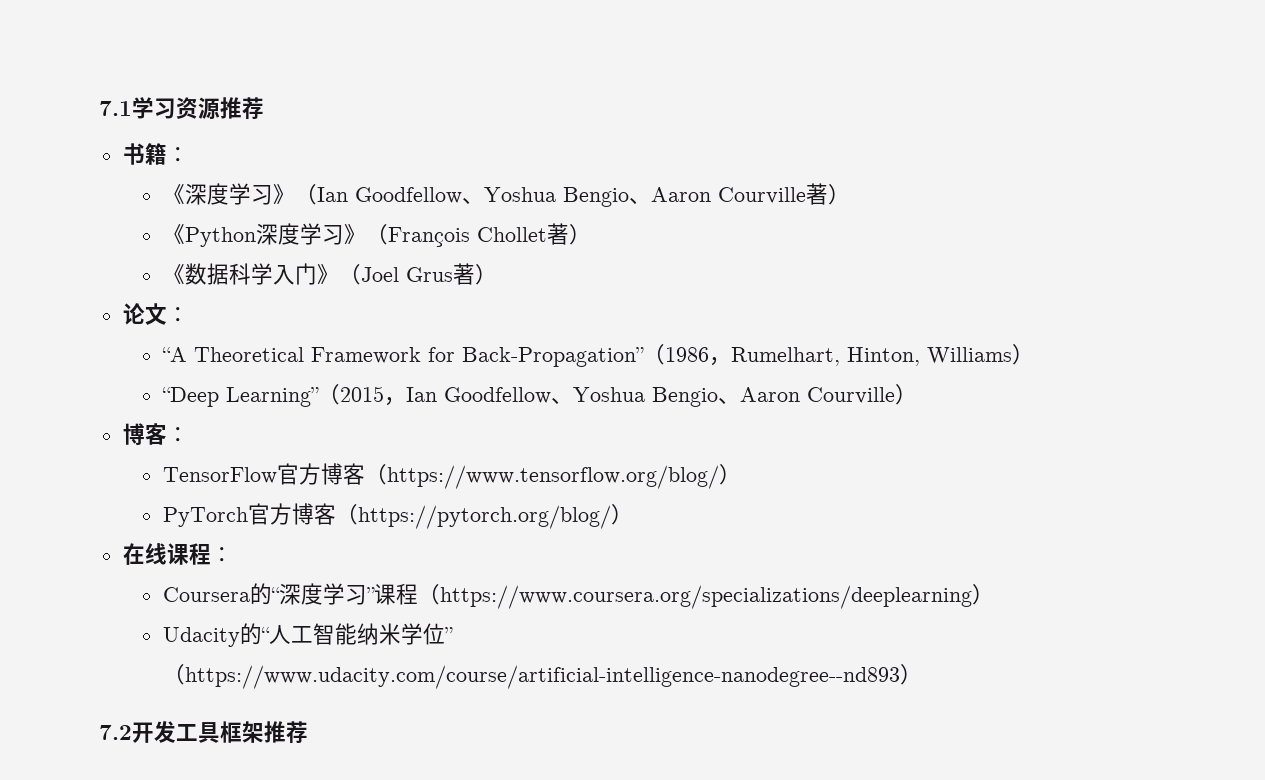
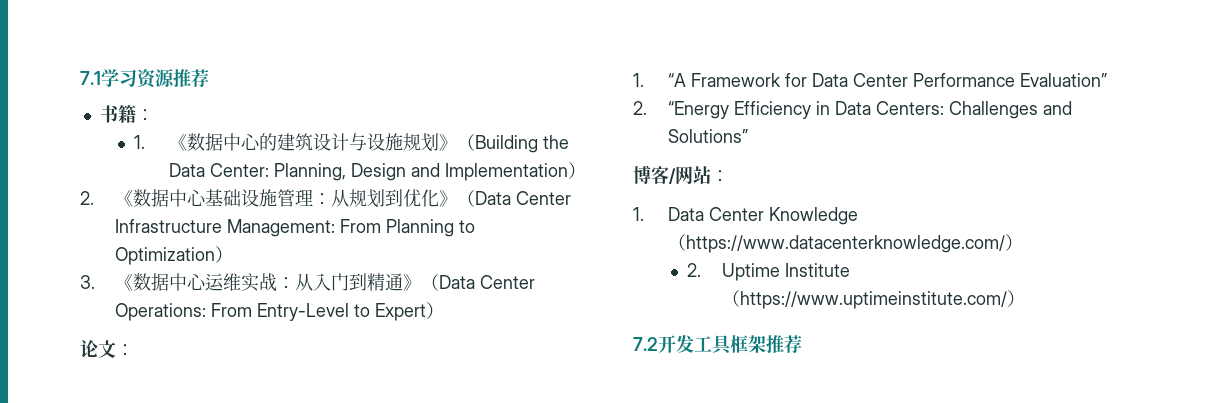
- 《深度学习》（Ian Goodfellow、Yoshua Bengio、Aaron Courville著）
- 《Python深度学习》（François Chollet著）
- 《数据科学入门》（Joel Grus著）
+ 1.《数据中心的建筑设计与设施规划》（Building the Data Center: Planning, Design and Implementation）
+ 2.《数据中心基础设施管理：从规划到优化》（Data Center Infrastructure Management: From Planning to Optimization）
+ 3.《数据中心运维实战：从入门到精通》（Data Center Operations: From Entry-Level to Expert）
  论文：
- “A Theoretical Framework for Back-Propagation”（1986，Rumelhart, Hinton, Williams）
- “Deep Learning”（2015，Ian Goodfellow、Yoshua Bengio、Aaron Courville）
- 博客：
- TensorFlow官方博客（https://www.tensorflow.org/blog/）
- PyTorch官方博客（https://pytorch.org/blog/）
- 在线课程：
- Coursera的“深度学习”课程（https://www.coursera.org/specializations/deeplearning）
- Udacity的“人工智能纳米学位”（https://www.udacity.com/course/artificial-intelligence-nanodegree--nd893）
+ 1. “A Framework for Data Center Performance Evaluation”
+ 2. “Energy Efficiency in Data Centers: Challenges and Solutions”
+ 博客/网站：
+ 1. Data Center Knowledge（https://www.datacenterknowledge.com/）
+ 2. Uptime Institute（https://www.uptimeinstitute.com/）

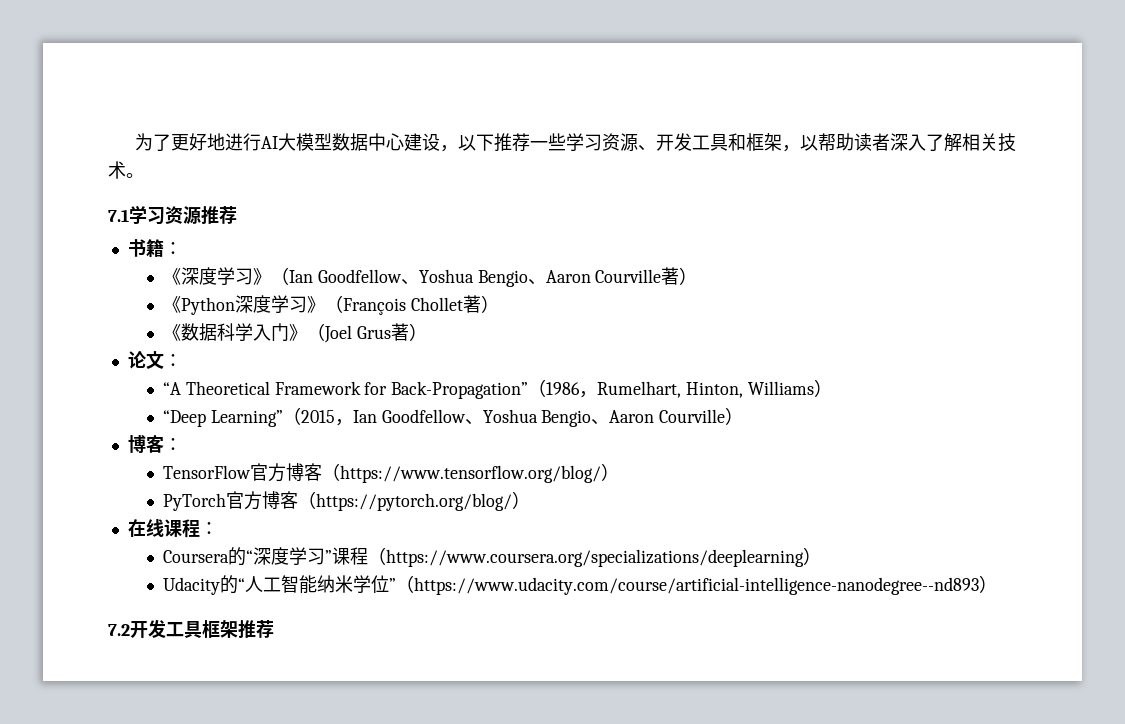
+ 为了更好地进行AI大模型数据中心建设，以下推荐一些学习资源、开发工具和框架，以帮助读者深入了解相关技术。
- 1.《数据中心的建筑设计与设施规划》（Building the Data Center: Planning, Design and Implementation）
- 2.《数据中心基础设施管理：从规划到优化》（Data Center Infrastructure Management: From Planning to Optimization）
- 3.《数据中心运维实战：从入门到精通》（Data Center Operations: From Entry-Level to Expert）
+ 《深度学习》（Ian Goodfellow、Yoshua Bengio、Aaron Courville著）
+ 《Python深度学习》（François Chollet著）
+ 《数据科学入门》（Joel Grus著）
  论文：
- 1. “A Framework for Data Center Performance Evaluation”
- 2. “Energy Efficiency in Data Centers: Challenges and Solutions”
- 博客/网站：
- 1. Data Center Knowledge（https://www.datacenterknowledge.com/）
- 2. Uptime Institute（https://www.uptimeinstitute.com/）
+ “A Theoretical Framework for Back-Propagation”（1986，Rumelhart, Hinton, Williams）
+ “Deep Learning”（2015，Ian Goodfellow、Yoshua Bengio、Aaron Courville）
+ 博客：
+ TensorFlow官方博客（https://www.tensorflow.org/blog/）
+ PyTorch官方博客（https://pytorch.org/blog/）
+ 在线课程：
+ Coursera的“深度学习”课程（https://www.coursera.org/specializations/deeplearning）
+ Udacity的“人工智能纳米学位”（https://www.udacity.com/course/artificial-intelligence-nanodegree--nd893）

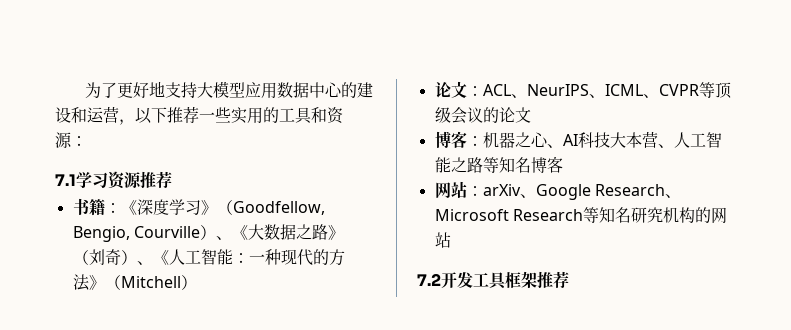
- 为了更好地进行AI大模型数据中心建设，以下推荐一些学习资源、开发工具和框架，以帮助读者深入了解相关技术。
+ 为了更好地支持大模型应用数据中心的建设和运营，以下推荐一些实用的工具和资源：
- 书籍：
- 《深度学习》（Ian Goodfellow、Yoshua Bengio、Aaron Courville著）
- 《Python深度学习》（François Chollet著）
- 《数据科学入门》（Joel Grus著）
- 论文：
- “A Theoretical Framework for Back-Propagation”（1986，Rumelhart, Hinton, Williams）
- “Deep Learning”（2015，Ian Goodfellow、Yoshua Bengio、Aaron Courville）
- 博客：
- TensorFlow官方博客（https://www.tensorflow.org/blog/）
- PyTorch官方博客（https://pytorch.org/blog/）
- 在线课程：
- Coursera的“深度学习”课程（https://www.coursera.org/specializations/deeplearning）
- Udacity的“人工智能纳米学位”（https://www.udacity.com/course/artificial-intelligence-nanodegree--nd893）
+ 书籍：《深度学习》（Goodfellow, Bengio, Courville）、《大数据之路》（刘奇）、《人工智能：一种现代的方法》（Mitchell）
+ 论文：ACL、NeurIPS、ICML、CVPR等顶级会议的论文
+ 博客：机器之心、AI科技大本营、人工智能之路等知名博客
+ 网站：arXiv、Google Research、Microsoft Research等知名研究机构的网站

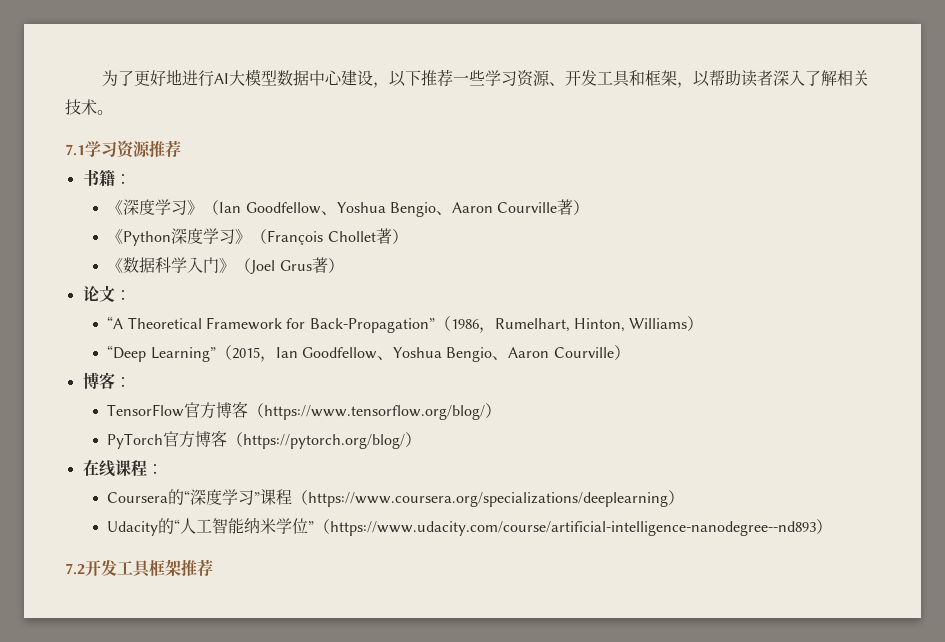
- 为了更好地支持大模型应用数据中心的建设和运营，以下推荐一些实用的工具和资源：
+ 为了更好地进行AI大模型数据中心建设，以下推荐一些学习资源、开发工具和框架，以帮助读者深入了解相关技术。
- 书籍：《深度学习》（Goodfellow, Bengio, Courville）、《大数据之路》（刘奇）、《人工智能：一种现代的方法》（Mitchell）
- 论文：ACL、NeurIPS、ICML、CVPR等顶级会议的论文
- 博客：机器之心、AI科技大本营、人工智能之路等知名博客
- 网站：arXiv、Google Research、Microsoft Research等知名研究机构的网站
+ 书籍：
+ 《深度学习》（Ian Goodfellow、Yoshua Bengio、Aaron Courville著）
+ 《Python深度学习》（François Chollet著）
+ 《数据科学入门》（Joel Grus著）
+ 论文：
+ “A Theoretical Framework for Back-Propagation”（1986，Rumelhart, Hinton, Williams）
+ “Deep Learning”（2015，Ian Goodfellow、Yoshua Bengio、Aaron Courville）
+ 博客：
+ TensorFlow官方博客（https://www.tensorflow.org/blog/）
+ PyTorch官方博客（https://pytorch.org/blog/）
+ 在线课程：
+ Coursera的“深度学习”课程（https://www.coursera.org/specializations/deeplearning）
+ Udacity的“人工智能纳米学位”（https://www.udacity.com/course/artificial-intelligence-nanodegree--nd893）

